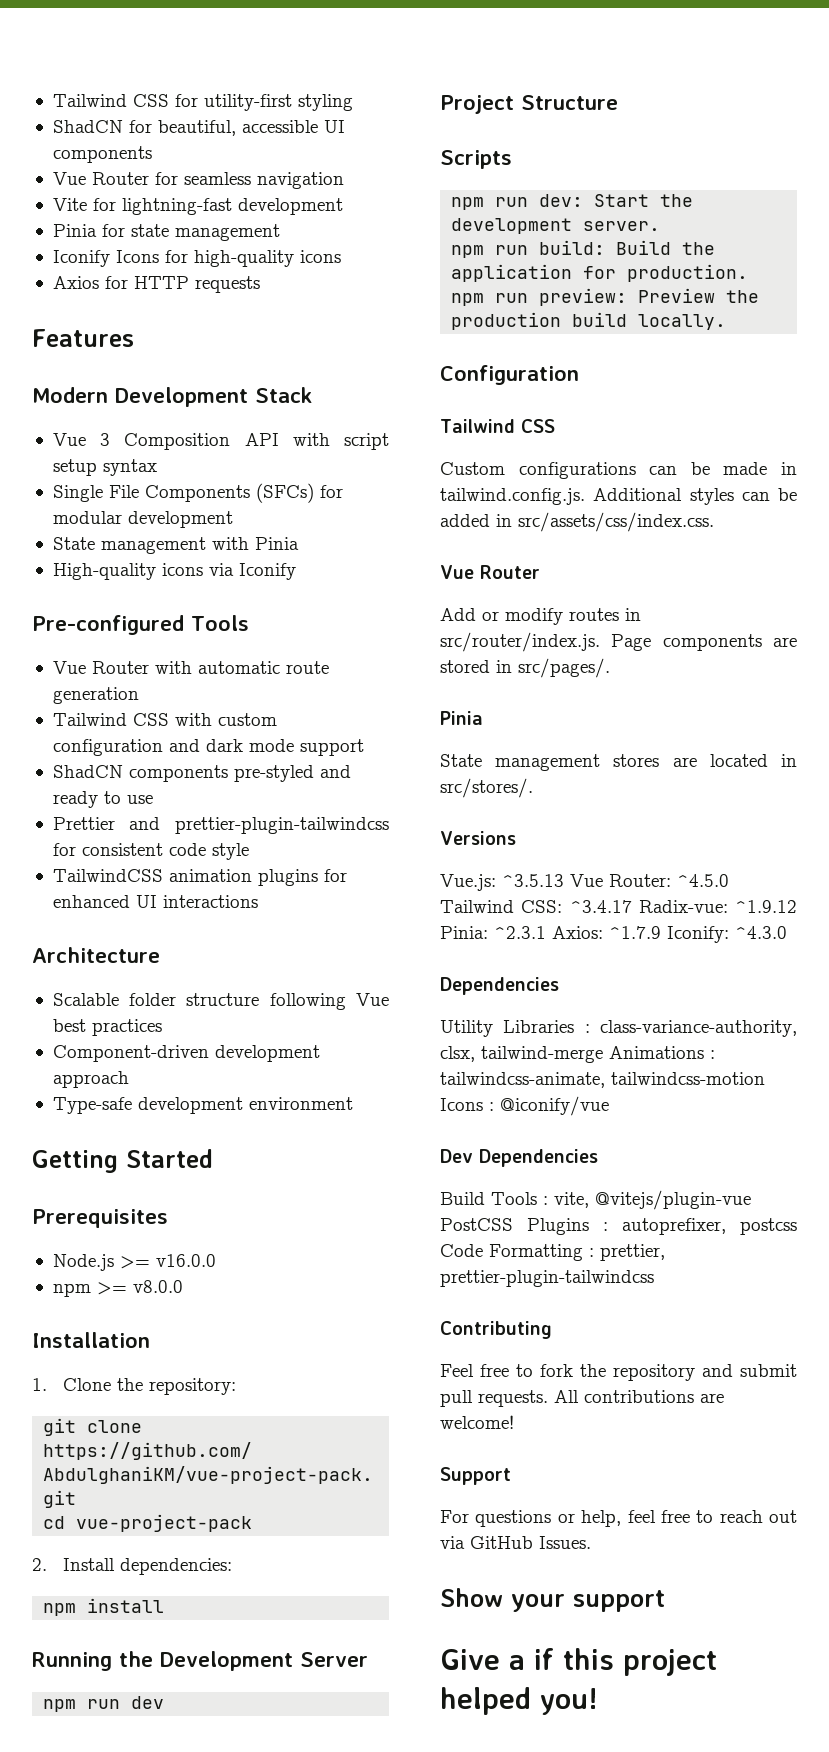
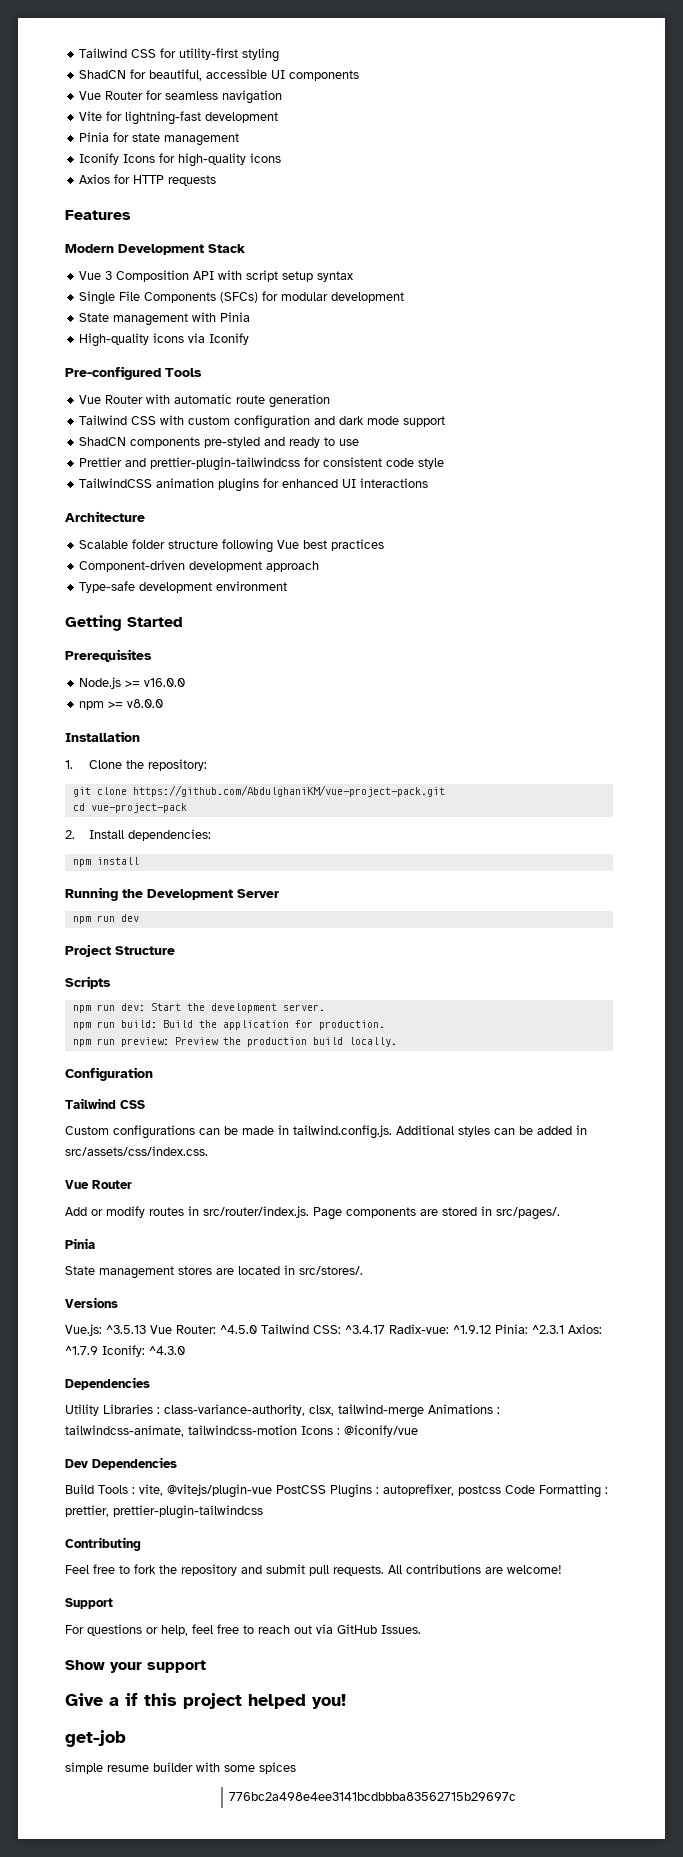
+ get-job
+ simple resume builder with some spices
+ 776bc2a498e4ee3141bcdbbba83562715b29697c

